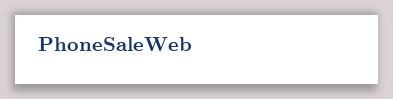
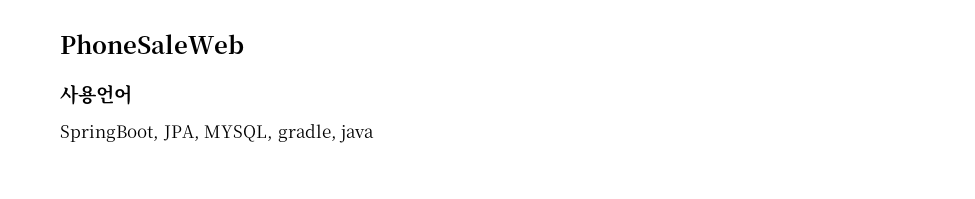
+ 사용언어
+ SpringBoot, JPA, MYSQL, gradle, java

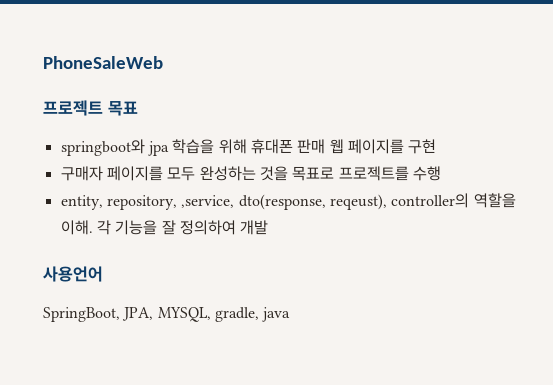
+ 프로젝트 목표
+ springboot와 jpa 학습을 위해 휴대폰 판매 웹 페이지를 구현
+ 구매자 페이지를 모두 완성하는 것을 목표로 프로젝트를 수행
+ entity, repository, ,service, dto(response, reqeust), controller의 역할을 이해. 각 기능을 잘 정의하여 개발

